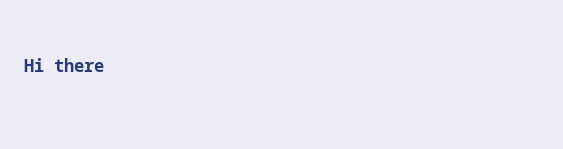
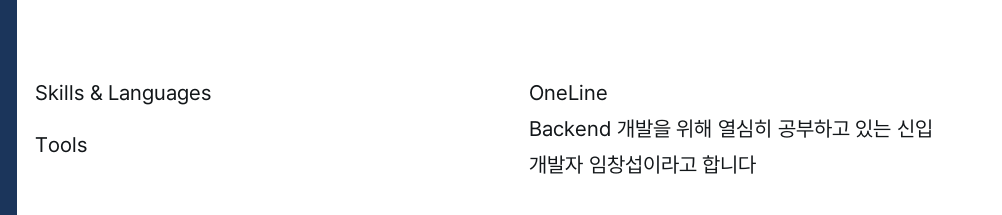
- Hi there
+ Skills & Languages
+ Tools
+ OneLine
+ Backend 개발을 위해 열심히 공부하고 있는 신입 개발자 임창섭이라고 합니다

